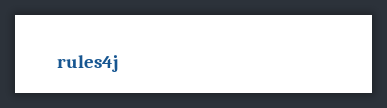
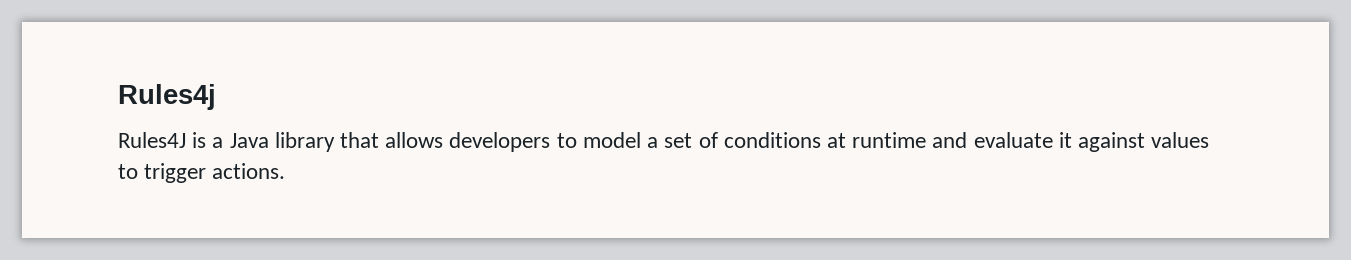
- rules4j
+ Rules4j
+ Rules4J is a Java library that allows developers to model a set of conditions at runtime and evaluate it against values to trigger actions.

